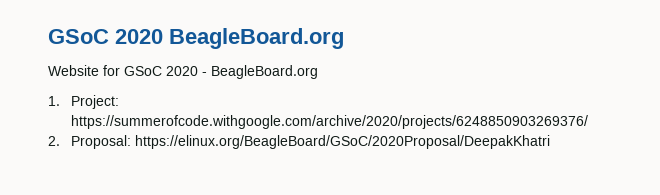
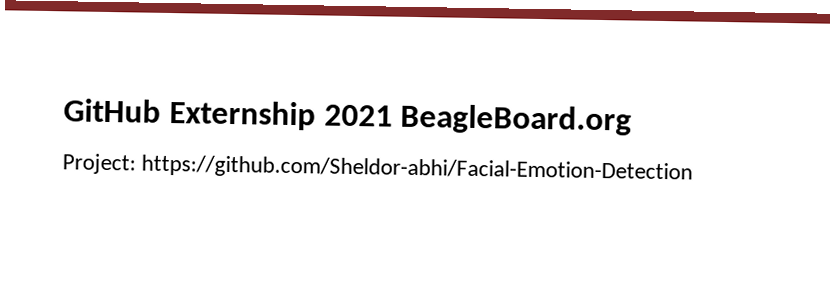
- GSoC 2020 BeagleBoard.org
- Website for GSoC 2020 - BeagleBoard.org
- 1. Project: https://summerofcode.withgoogle.com/archive/2020/projects/6248850903269376/
- 2. Proposal: https://elinux.org/BeagleBoard/GSoC/2020Proposal/DeepakKhatri
+ GitHub Externship 2021 BeagleBoard.org
+ Project: https://github.com/Sheldor-abhi/Facial-Emotion-Detection

